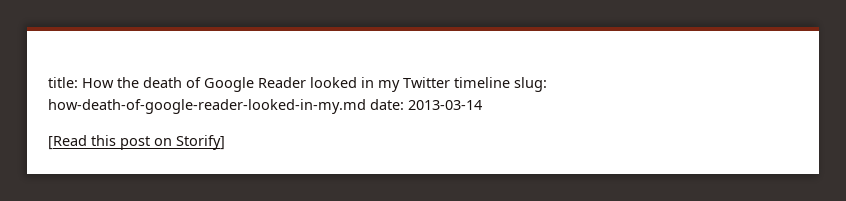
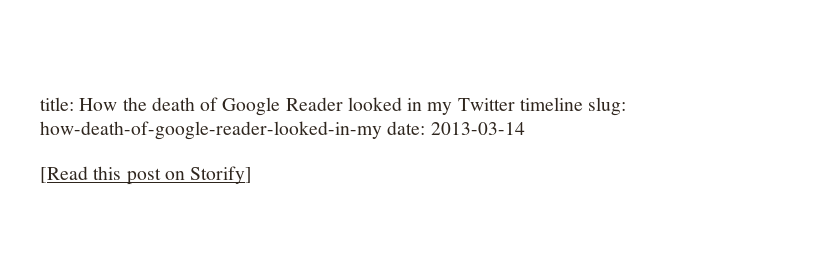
- title: How the death of Google Reader looked in my Twitter timeline slug: how-death-of-google-reader-looked-in-my.md date: 2013-03-14
+ title: How the death of Google Reader looked in my Twitter timeline slug: how-death-of-google-reader-looked-in-my date: 2013-03-14

